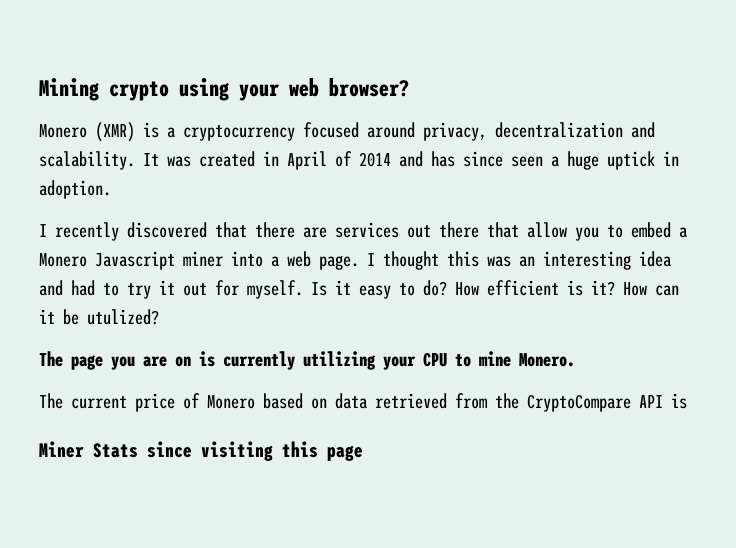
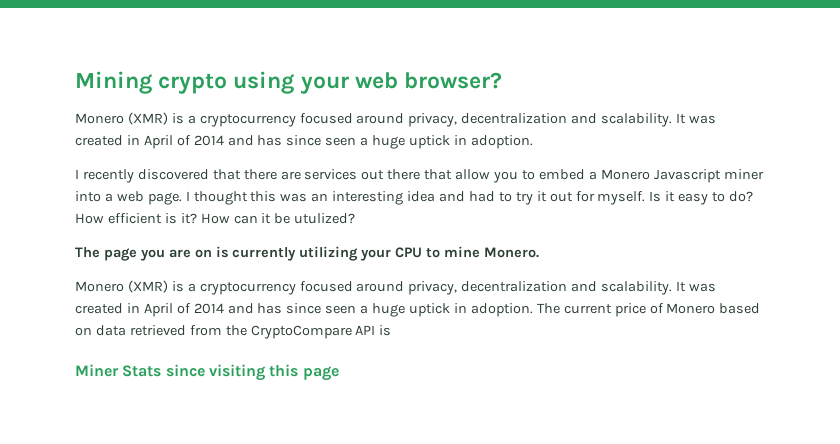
  The page you are on is currently utilizing your CPU to mine Monero.
- The current price of Monero based on data retrieved from the CryptoCompare API is
+ Monero (XMR) is a cryptocurrency focused around privacy, decentralization and scalability. It was created in April of 2014 and has since seen a huge uptick in adoption. The current price of Monero based on data retrieved from the CryptoCompare API is

